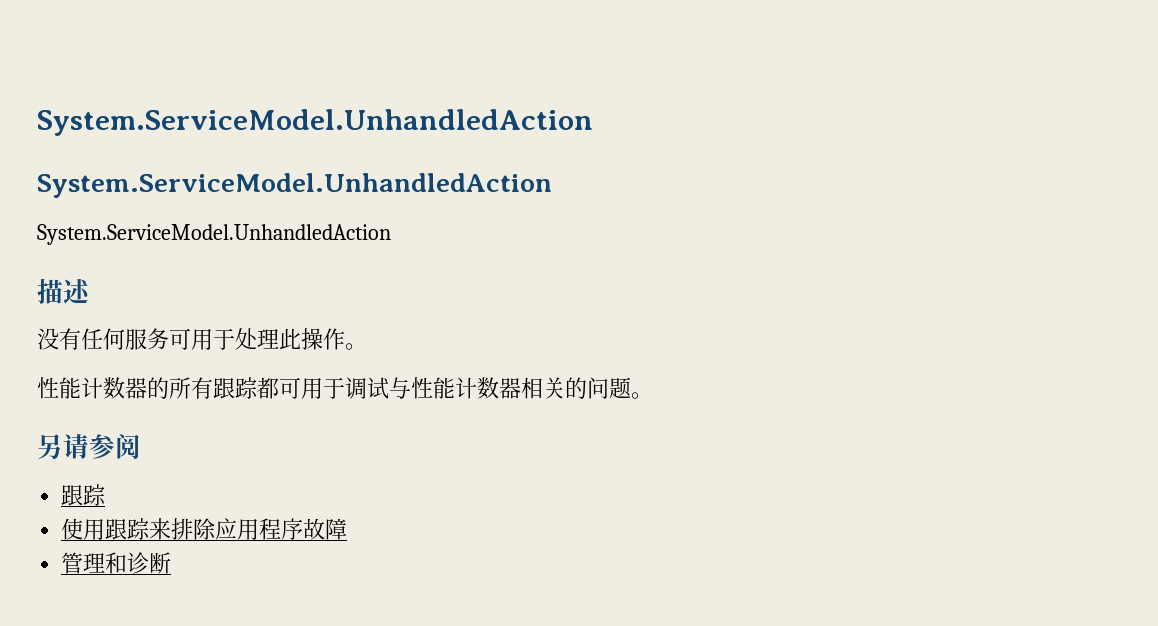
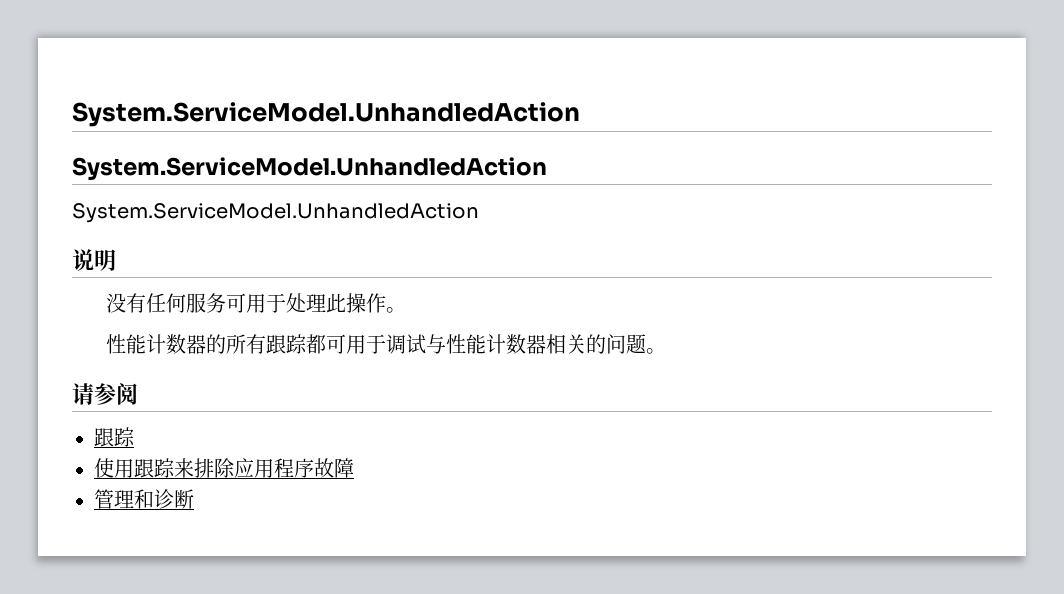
- 描述
+ 说明
- 另请参阅
+ 请参阅

